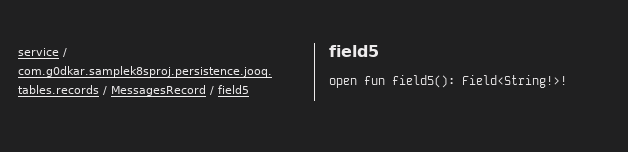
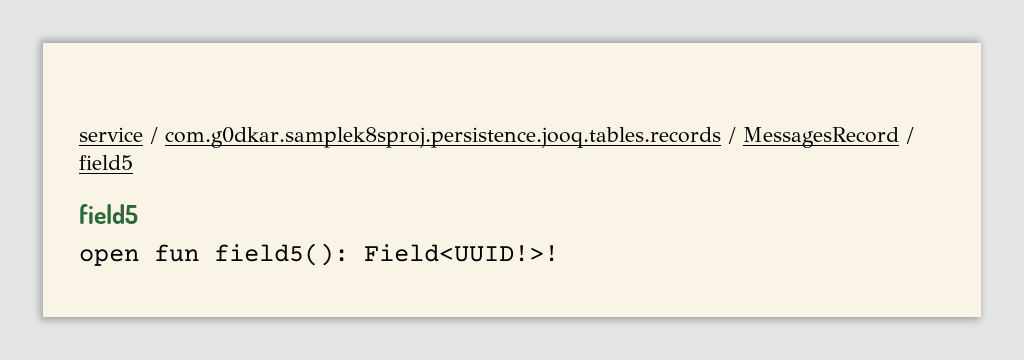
- open fun field5(): Field<String!>!
+ open fun field5(): Field<UUID!>!

